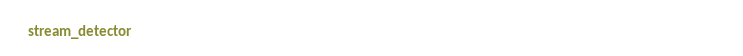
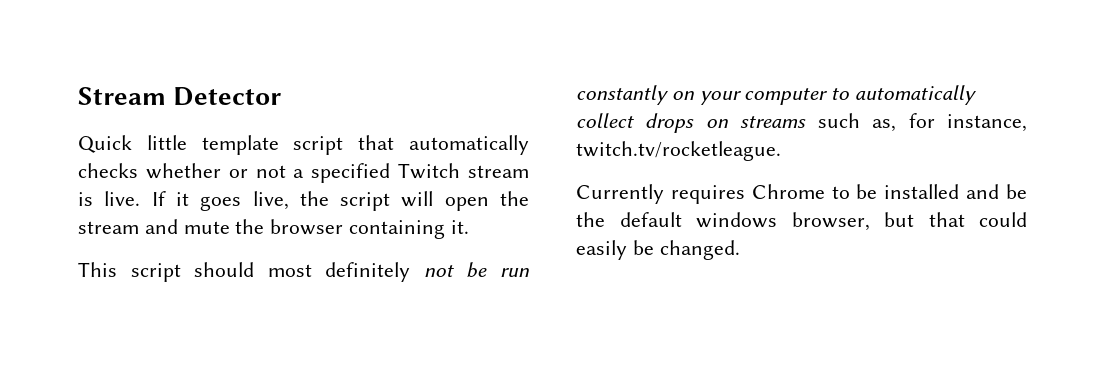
- stream_detector
+ Stream Detector
+ Quick little template script that automatically checks whether or not a specified Twitch stream is live. If it goes live, the script will open the stream and mute the browser containing it.
+ This script should most definitely not be run constantly on your computer to automatically collect drops on streams such as, for instance, twitch.tv/rocketleague.
+ Currently requires Chrome to be installed and be the default windows browser, but that could easily be changed.

